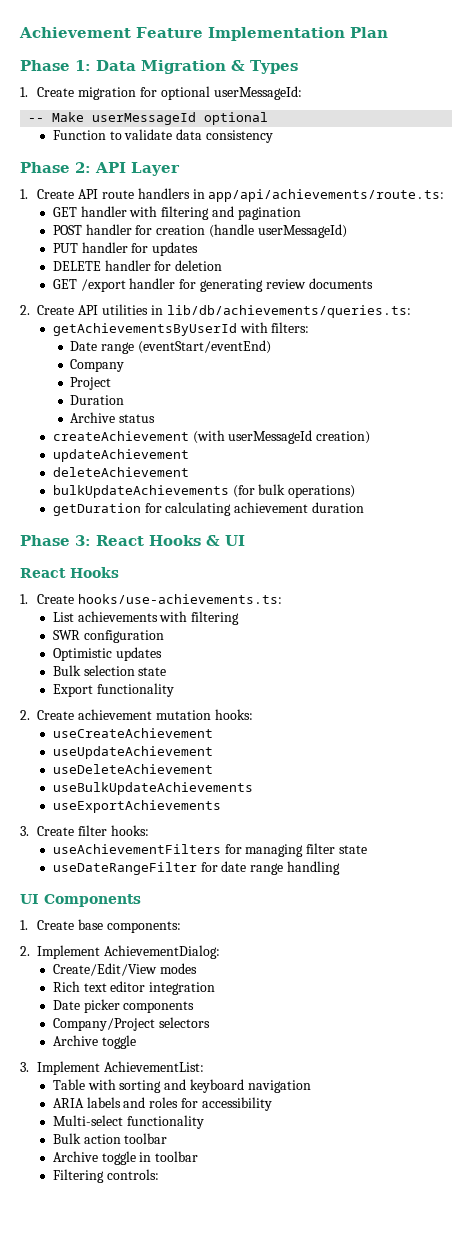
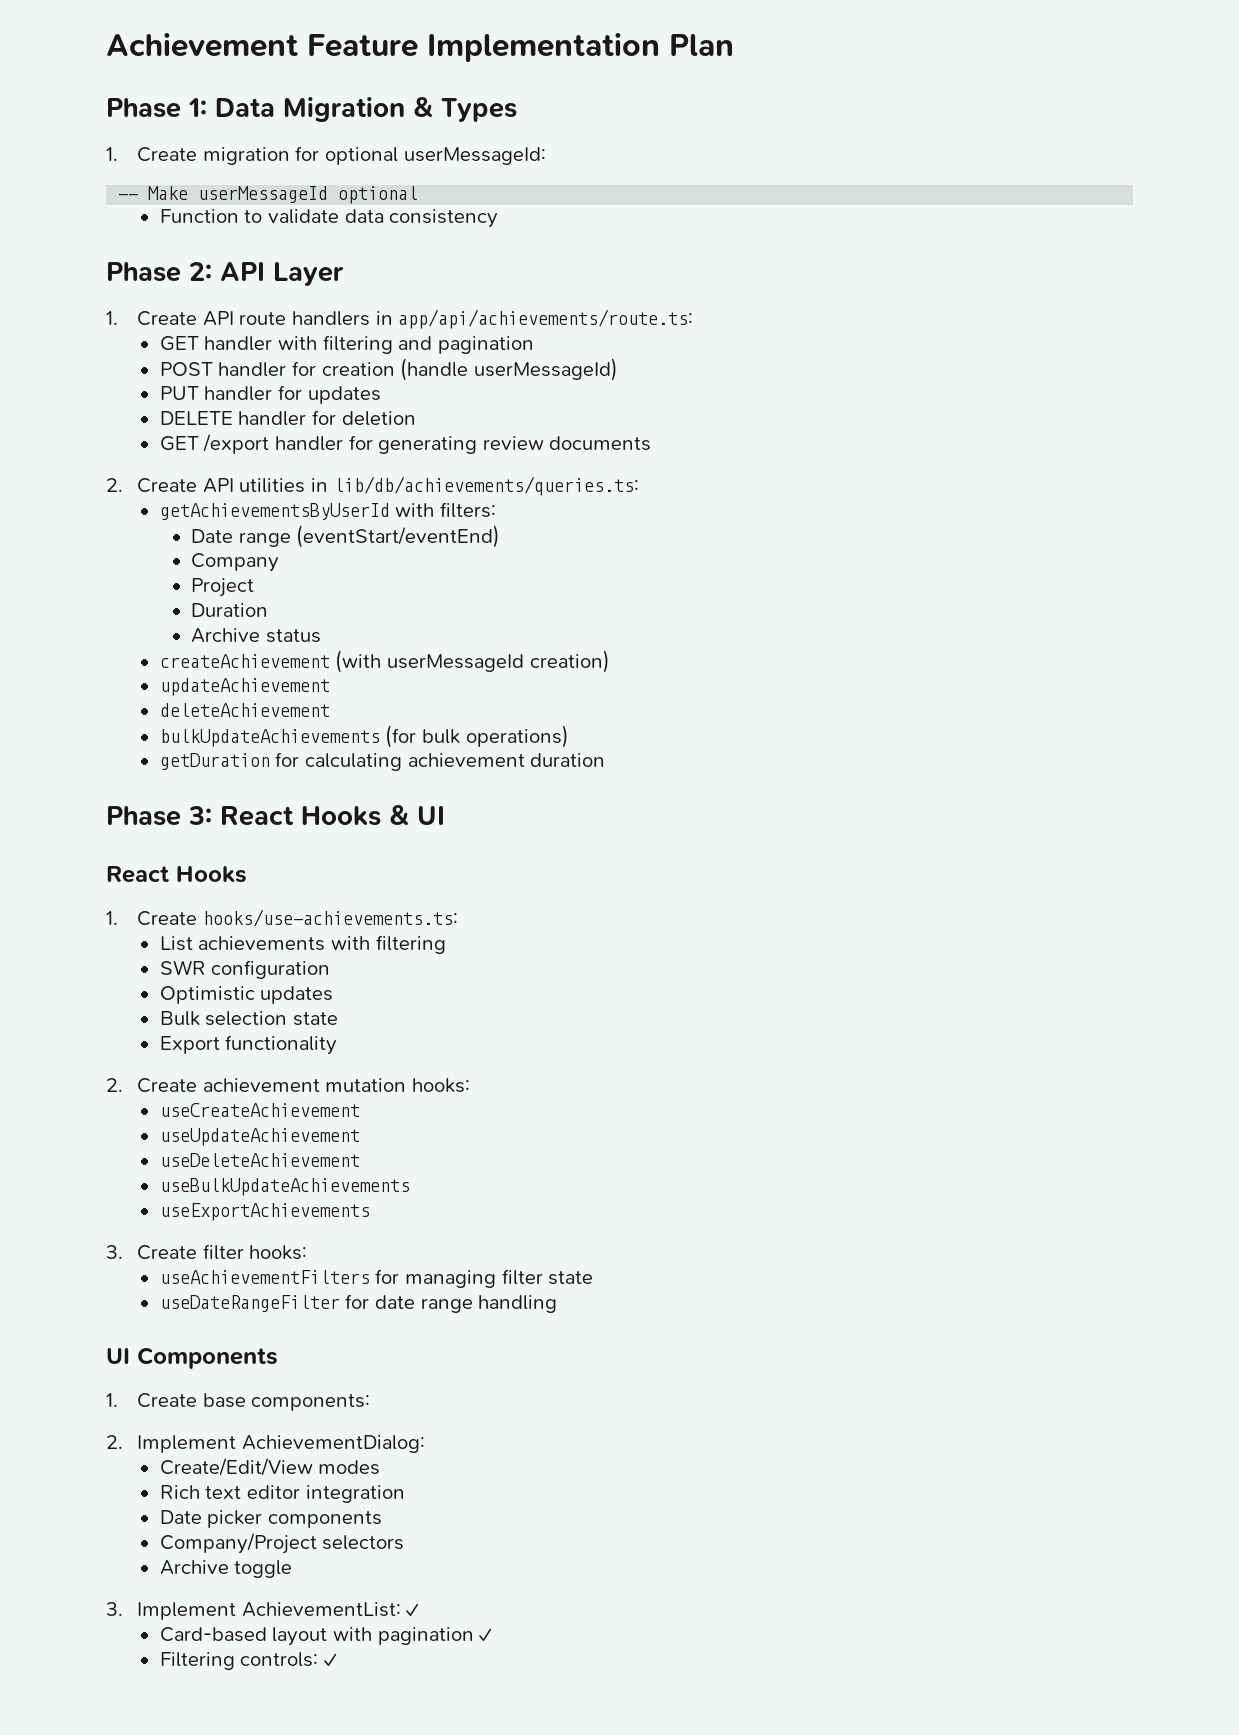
- 3. Implement AchievementList:
- Table with sorting and keyboard navigation
- ARIA labels and roles for accessibility
- Multi-select functionality
- Bulk action toolbar
- Archive toggle in toolbar
+ 3. Implement AchievementList: ✓
+ Card-based layout with pagination ✓
- Filtering controls:
+ Filtering controls: ✓

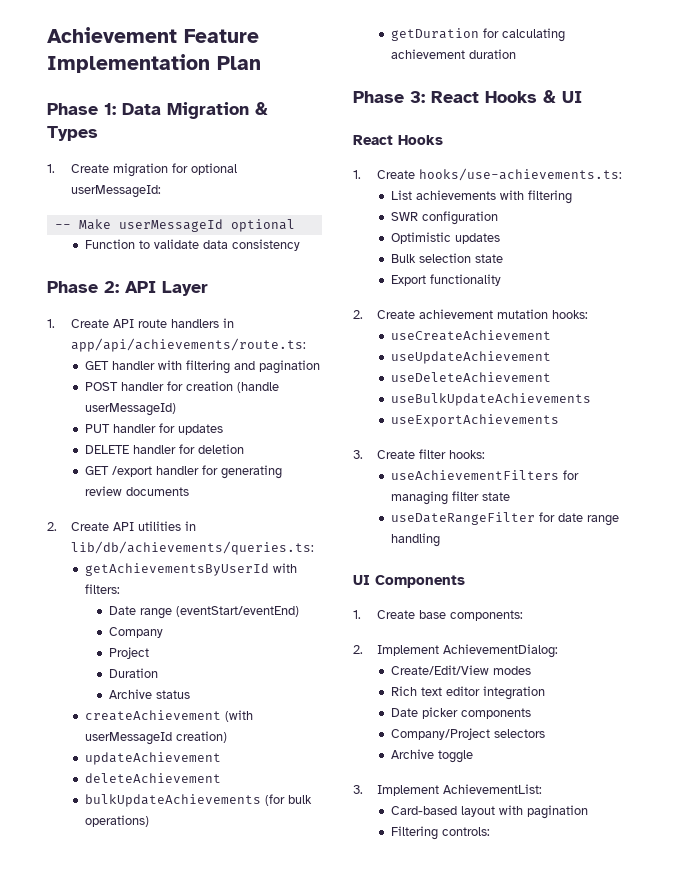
- 3. Implement AchievementList: ✓
+ 3. Implement AchievementList:
- Card-based layout with pagination ✓
+ Card-based layout with pagination
- Filtering controls: ✓
+ Filtering controls:

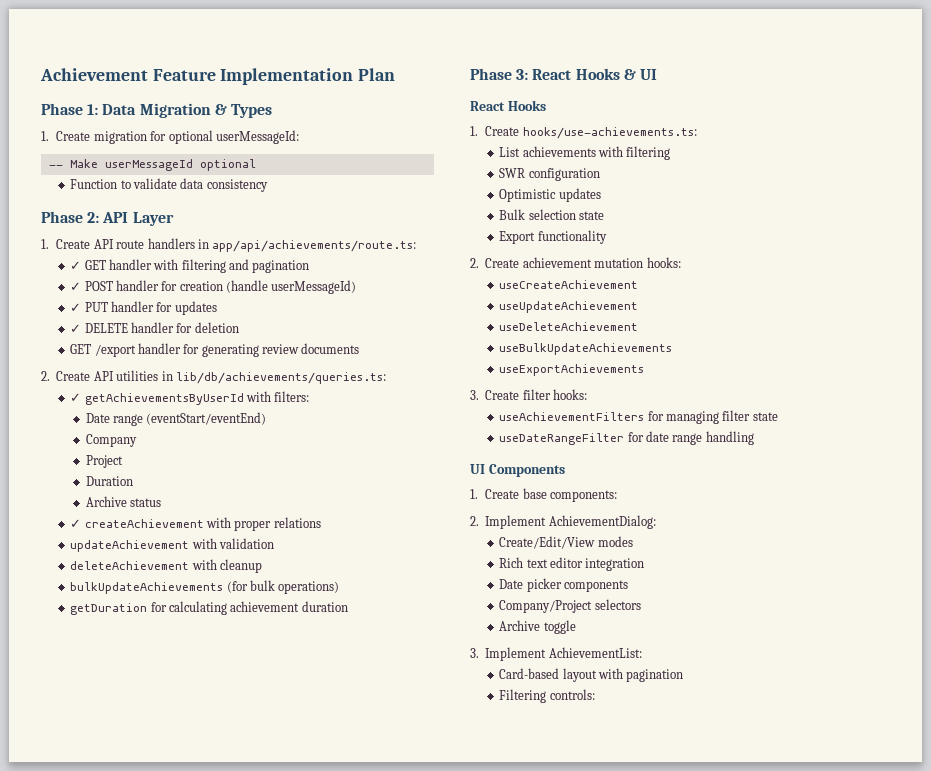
- GET handler with filtering and pagination
+ ✓ GET handler with filtering and pagination
- POST handler for creation (handle userMessageId)
+ ✓ POST handler for creation (handle userMessageId)
- PUT handler for updates
+ ✓ PUT handler for updates
- DELETE handler for deletion
+ ✓ DELETE handler for deletion
- getAchievementsByUserId with filters:
+ ✓ getAchievementsByUserId with filters:
- createAchievement (with userMessageId creation)
+ ✓ createAchievement with proper relations
- updateAchievement
+ updateAchievement with validation
- deleteAchievement
+ deleteAchievement with cleanup

